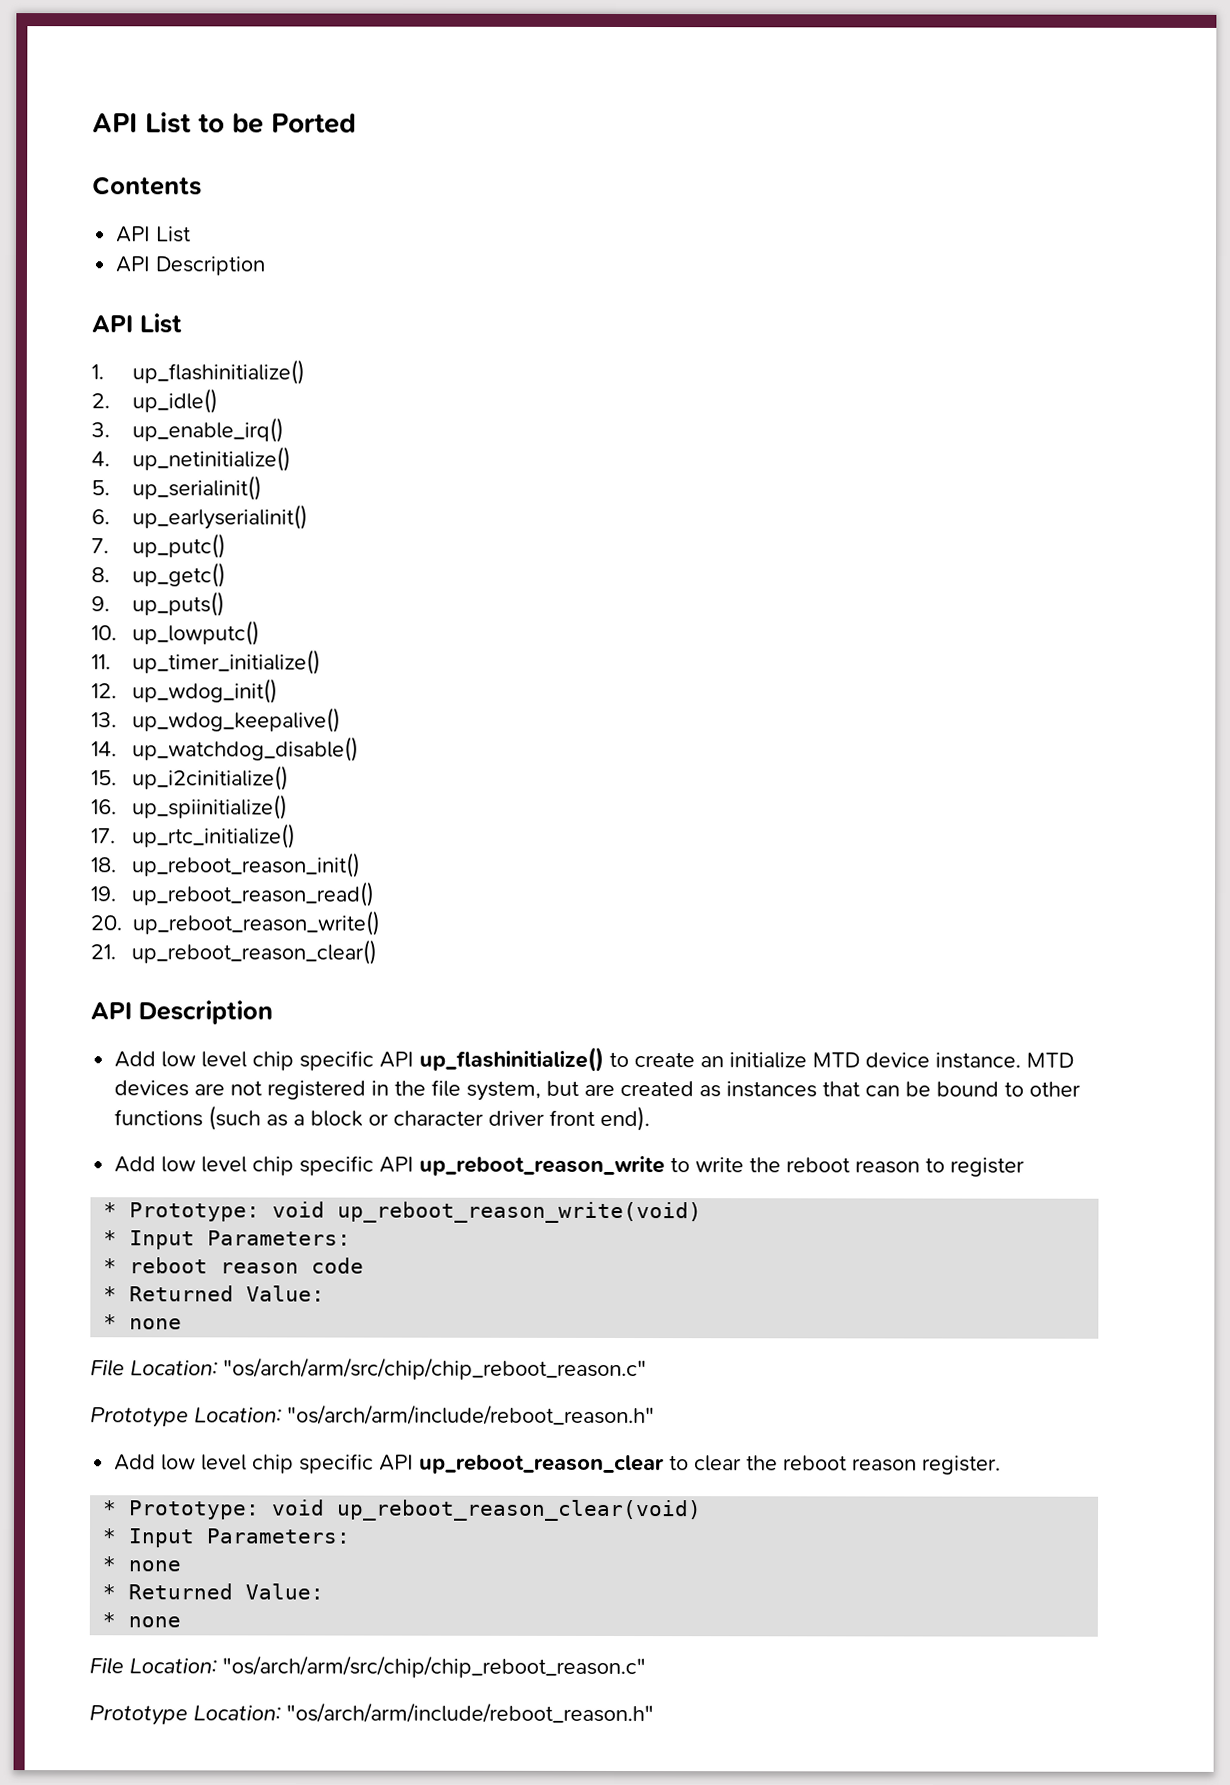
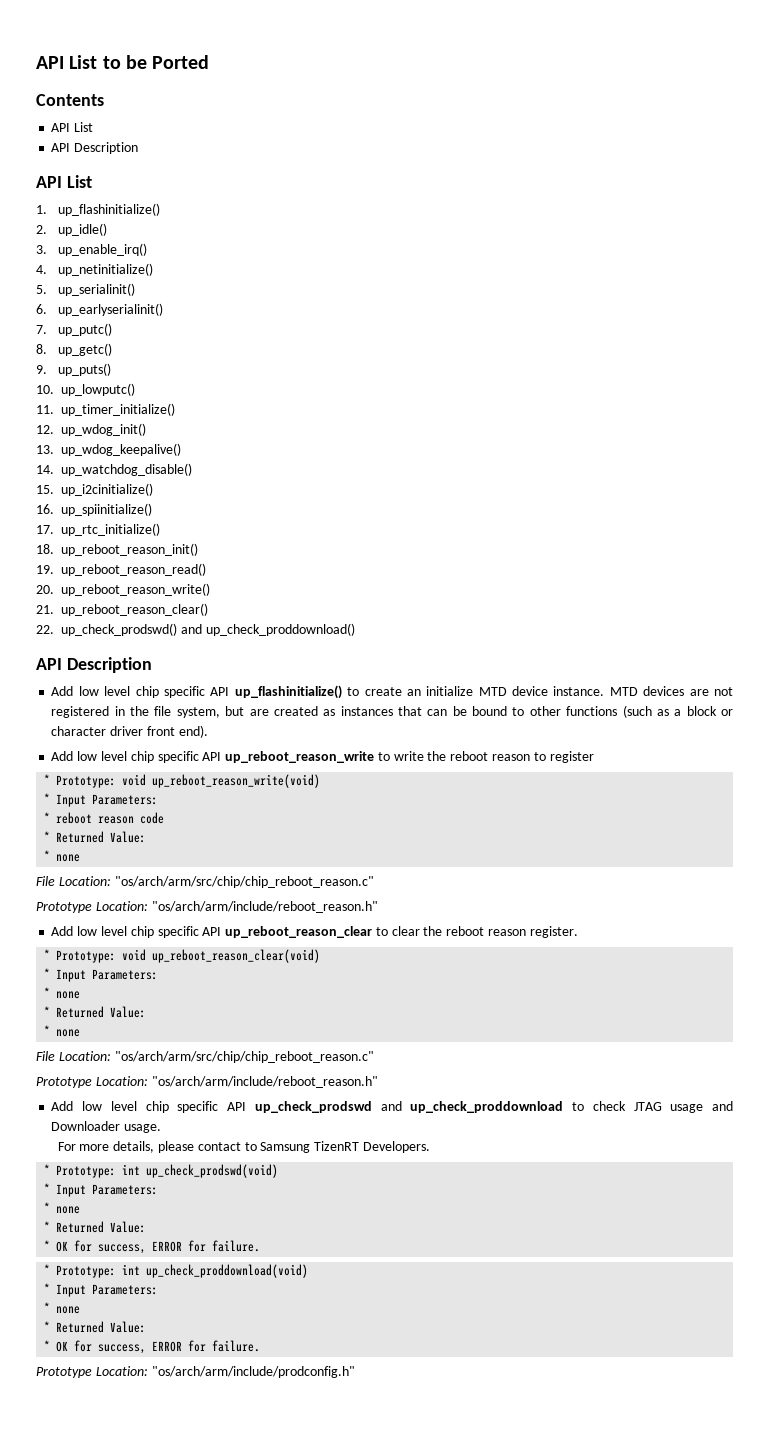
+ 22. up_check_prodswd() and up_check_proddownload()
+ Add low level chip specific API up_check_prodswd and up_check_proddownload to check JTAG usage and Downloader usage.
+ For more details, please contact to Samsung TizenRT Developers.
+ * Prototype: int up_check_prodswd(void)
+ * Input Parameters:
+ * none
+ * Returned Value:
+ * OK for success, ERROR for failure.
+ * Prototype: int up_check_proddownload(void)
+ * Input Parameters:
+ * none
+ * Returned Value:
+ * OK for success, ERROR for failure.
+ Prototype Location: "os/arch/arm/include/prodconfig.h"

